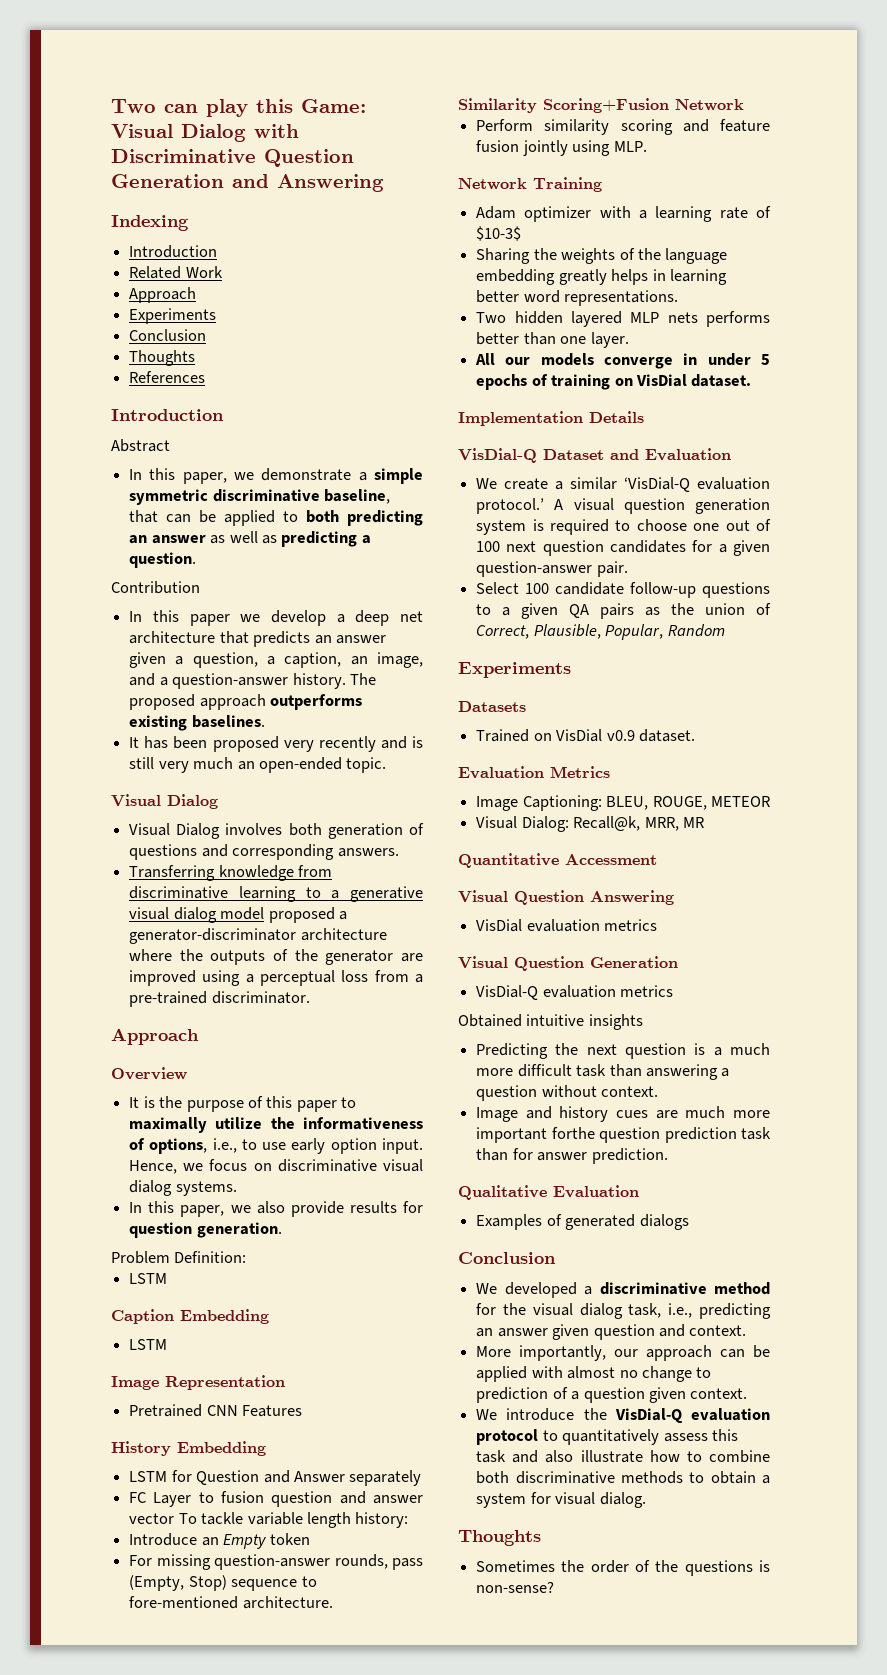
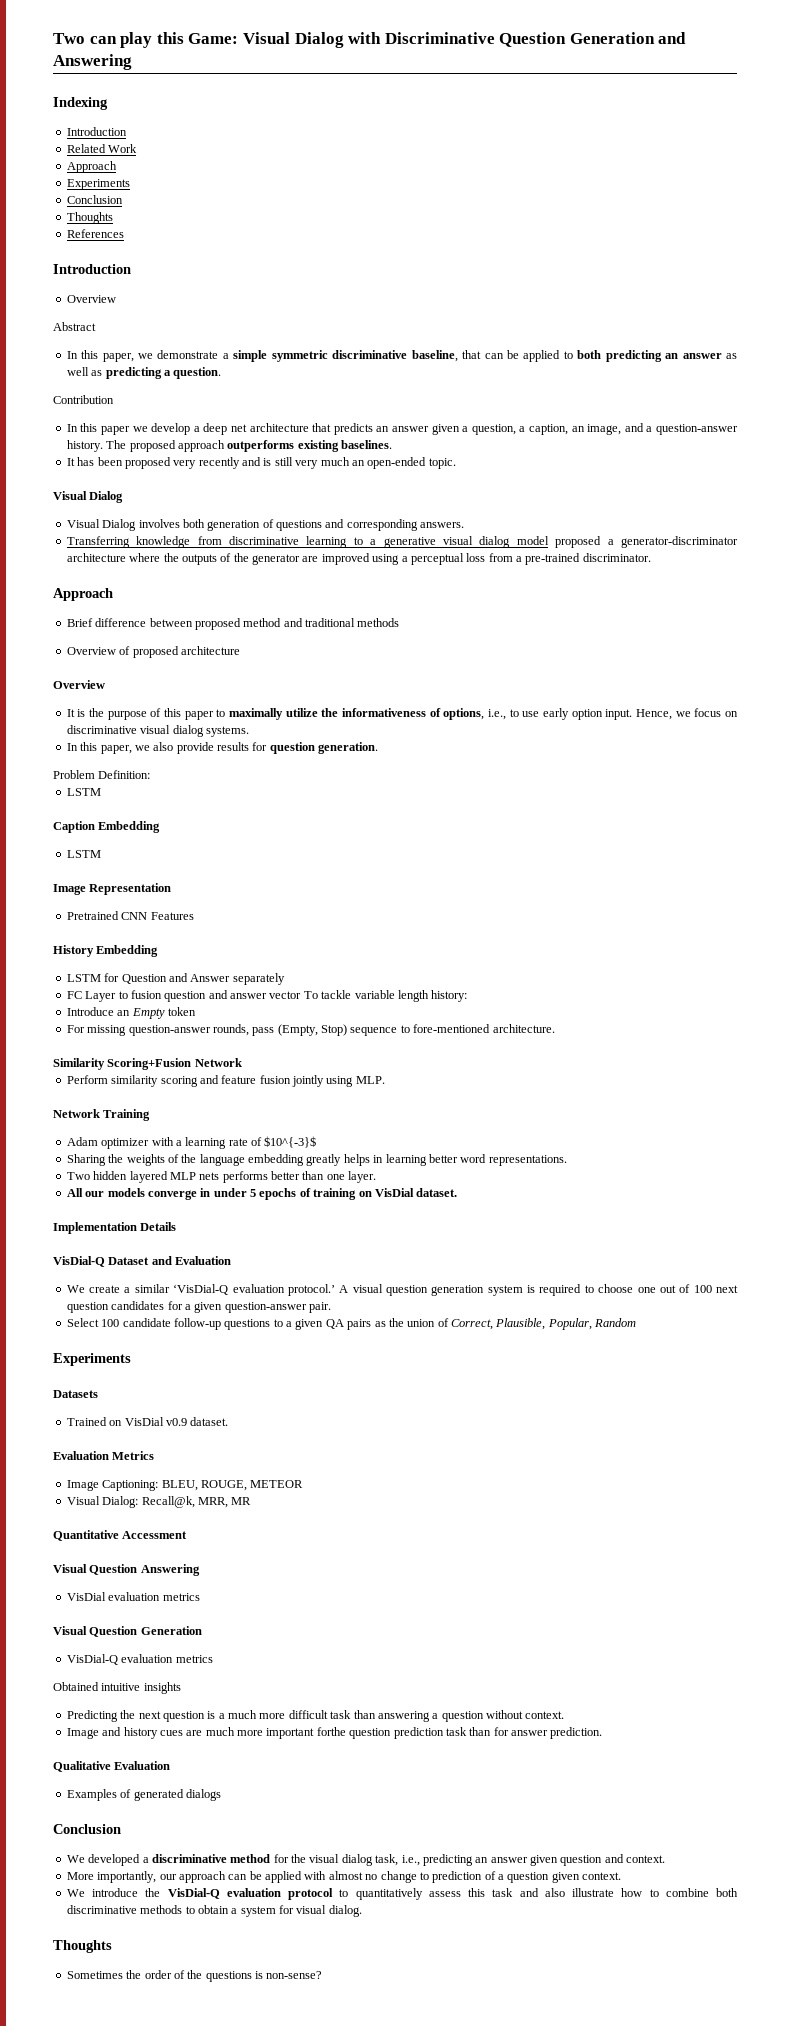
  References
  Introduction
+ Overview
+ Brief difference between proposed method and traditional methods
+ Overview of proposed architecture
- Adam optimizer with a learning rate of $10-3$
+ Adam optimizer with a learning rate of $10^{-3}$

